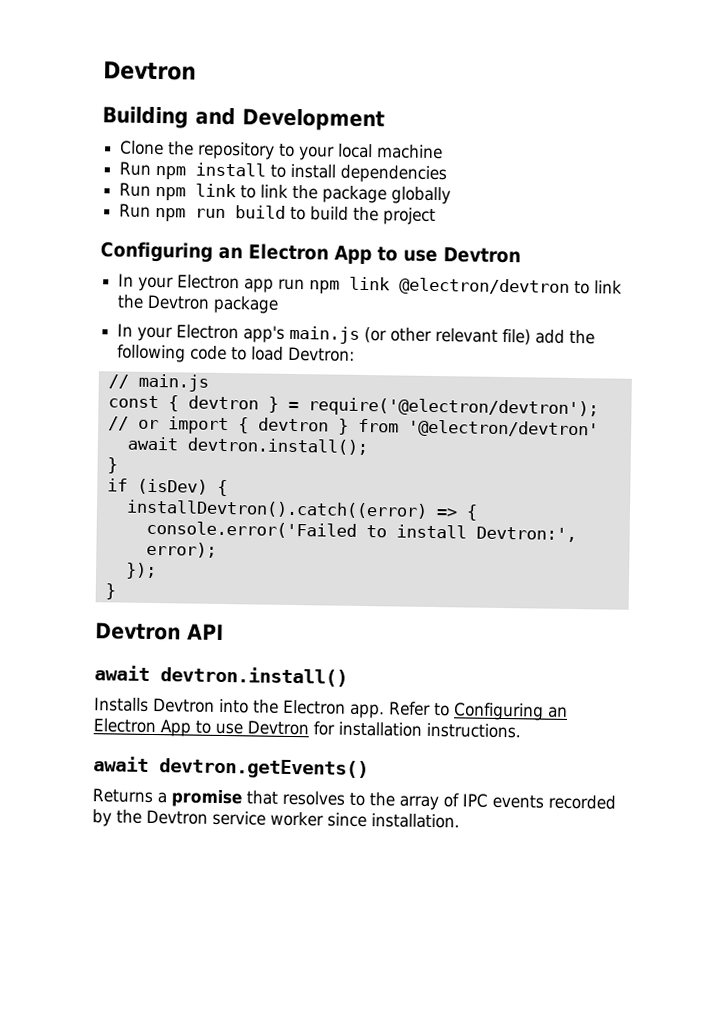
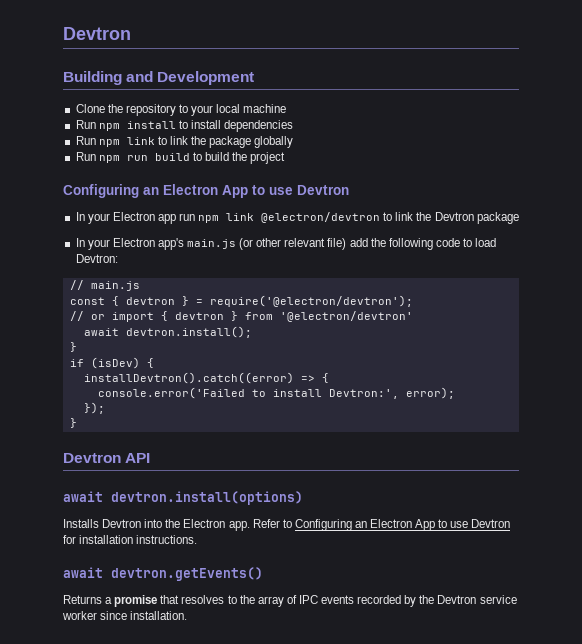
- await devtron.install()
+ await devtron.install(options)

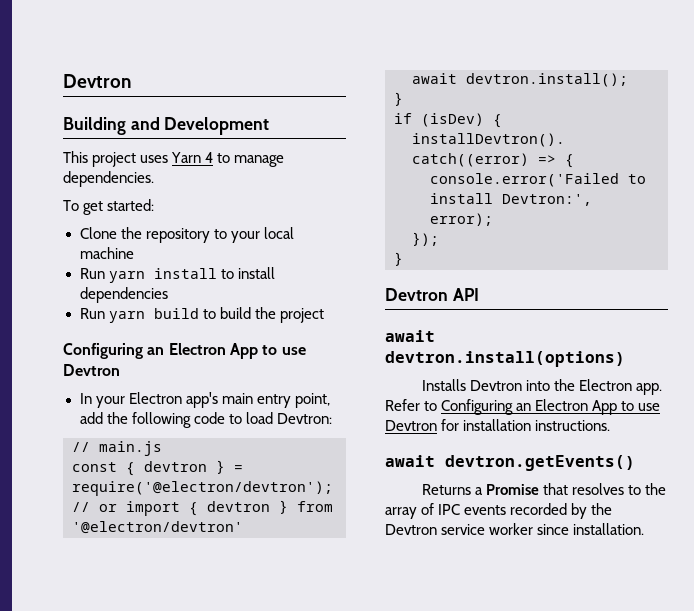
+ This project uses Yarn 4 to manage dependencies.
+ To get started:
- Run npm install to install dependencies
+ Run yarn install to install dependencies
- Run npm link to link the package globally
- Run npm run build to build the project
+ Run yarn build to build the project
- In your Electron app run npm link @electron/devtron to link the Devtron package
- In your Electron app's main.js (or other relevant file) add the following code to load Devtron:
+ In your Electron app's main entry point, add the following code to load Devtron:
- Returns a promise that resolves to the array of IPC events recorded by the Devtron service worker since installation.
+ Returns a Promise that resolves to the array of IPC events recorded by the Devtron service worker since installation.

